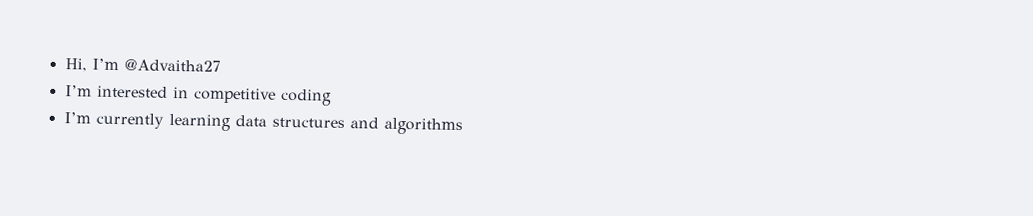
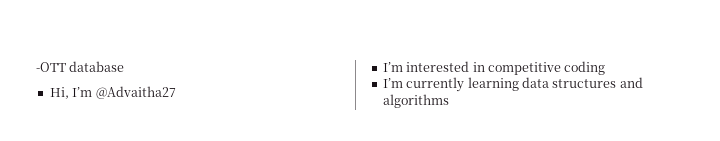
+ -OTT database

